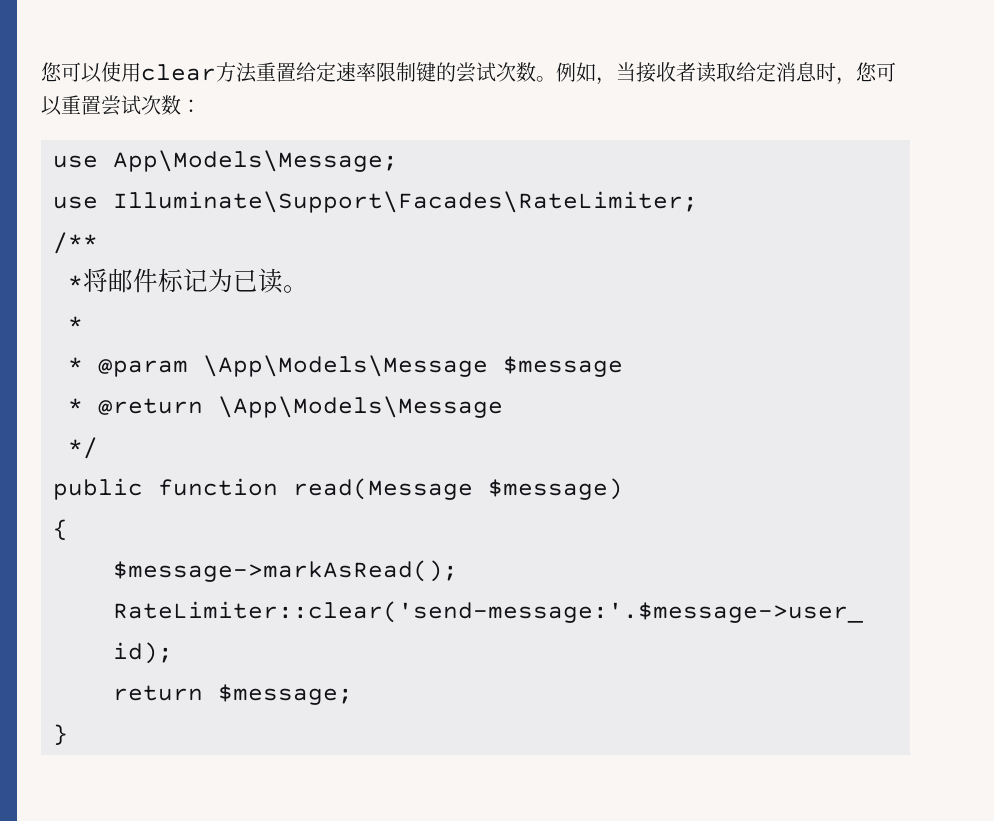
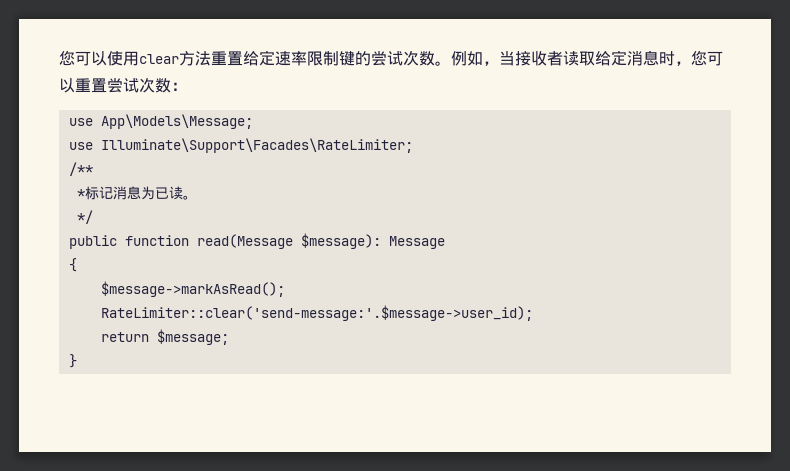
- *将邮件标记为已读。
- *
- * @param \App\Models\Message $message
- * @return \App\Models\Message
+ *标记消息为已读。
- public function read(Message $message)
+ public function read(Message $message): Message

